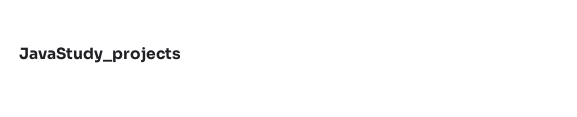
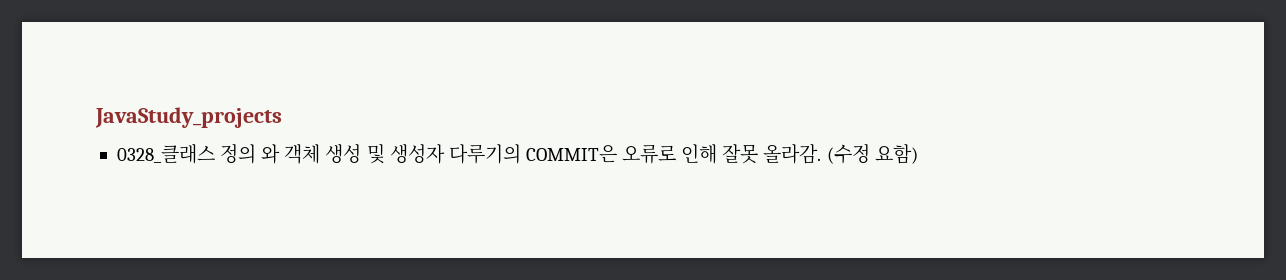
+ 0328_클래스 정의 와 객체 생성 및 생성자 다루기의 COMMIT은 오류로 인해 잘못 올라감. (수정 요함)

